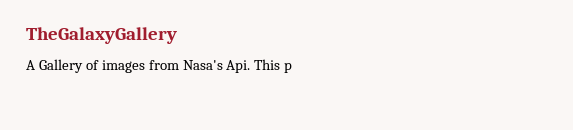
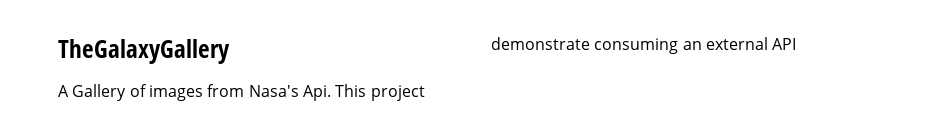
- A Gallery of images from Nasa's Api. This p
+ A Gallery of images from Nasa's Api. This project demonstrate consuming an external API

